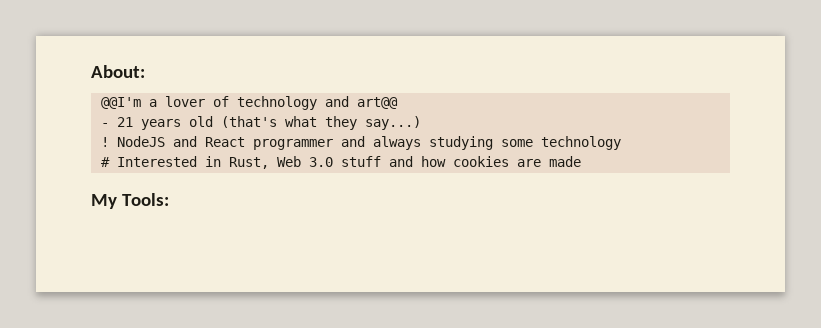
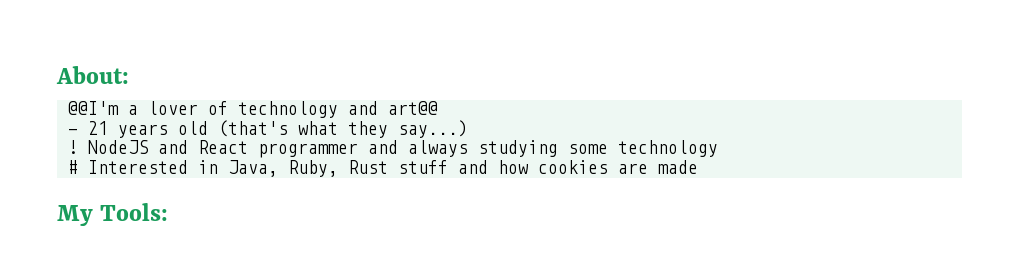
- # Interested in Rust, Web 3.0 stuff and how cookies are made
+ # Interested in Java, Ruby, Rust stuff and how cookies are made

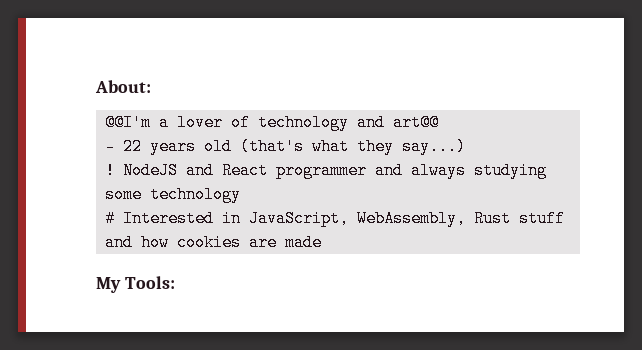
- - 21 years old (that's what they say...)
+ - 22 years old (that's what they say...)
- # Interested in Java, Ruby, Rust stuff and how cookies are made
+ # Interested in JavaScript, WebAssembly, Rust stuff and how cookies are made

